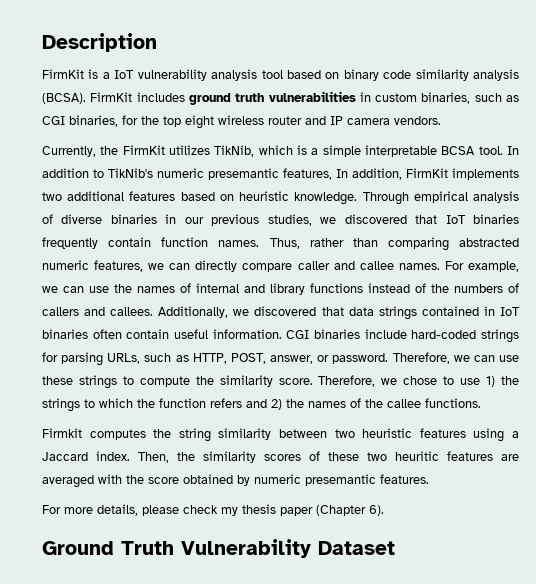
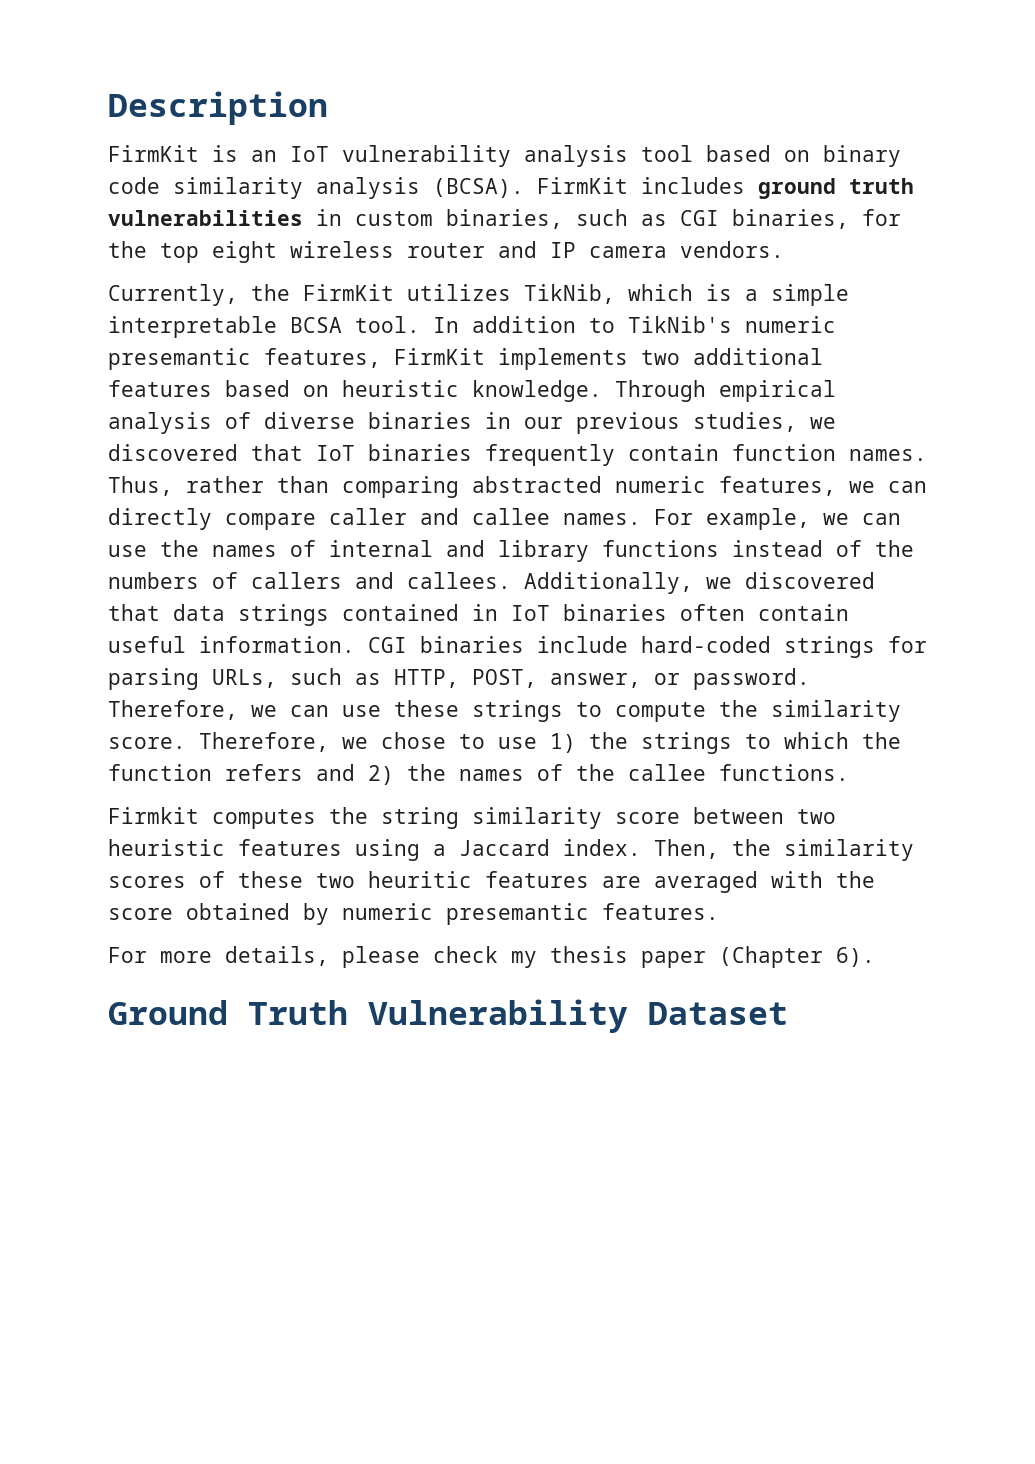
- FirmKit is a IoT vulnerability analysis tool based on binary code similarity analysis (BCSA).
+ FirmKit is an IoT vulnerability analysis tool based on binary code similarity analysis (BCSA).
- In addition to TikNib's numeric presemantic features, In addition, FirmKit implements two additional features based on heuristic knowledge.
+ In addition to TikNib's numeric presemantic features, FirmKit implements two additional features based on heuristic knowledge.
- Firmkit computes the string similarity between two heuristic features using a Jaccard index.
+ Firmkit computes the string similarity score between two heuristic features using a Jaccard index.

